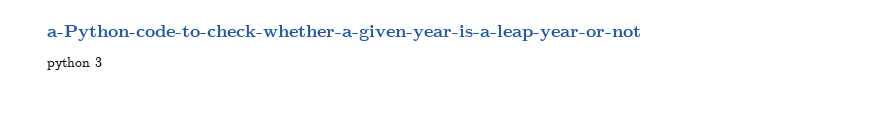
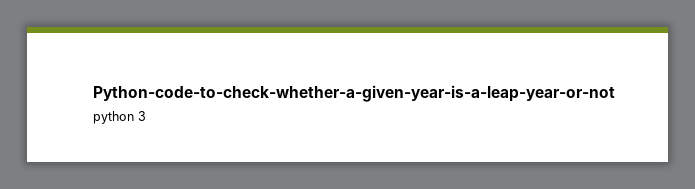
- a-Python-code-to-check-whether-a-given-year-is-a-leap-year-or-not
+ Python-code-to-check-whether-a-given-year-is-a-leap-year-or-not

